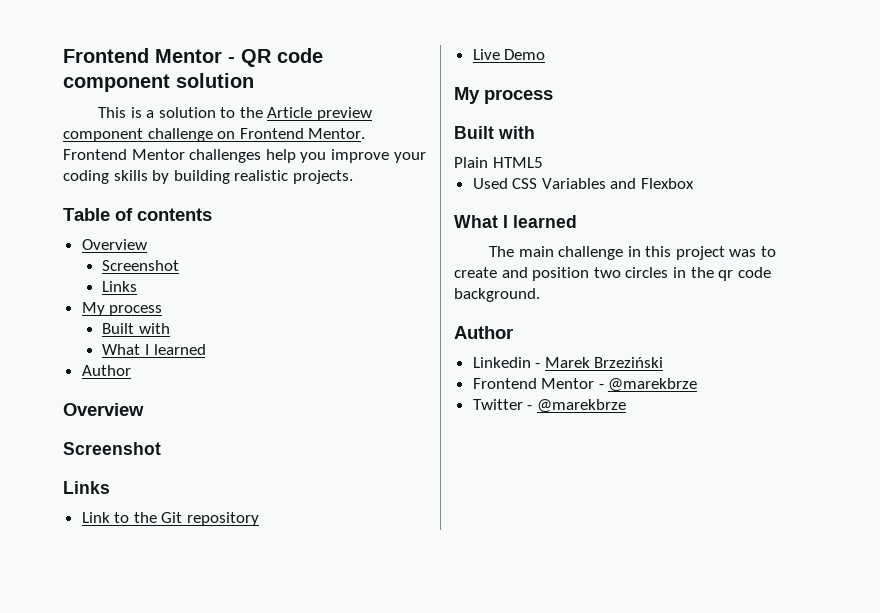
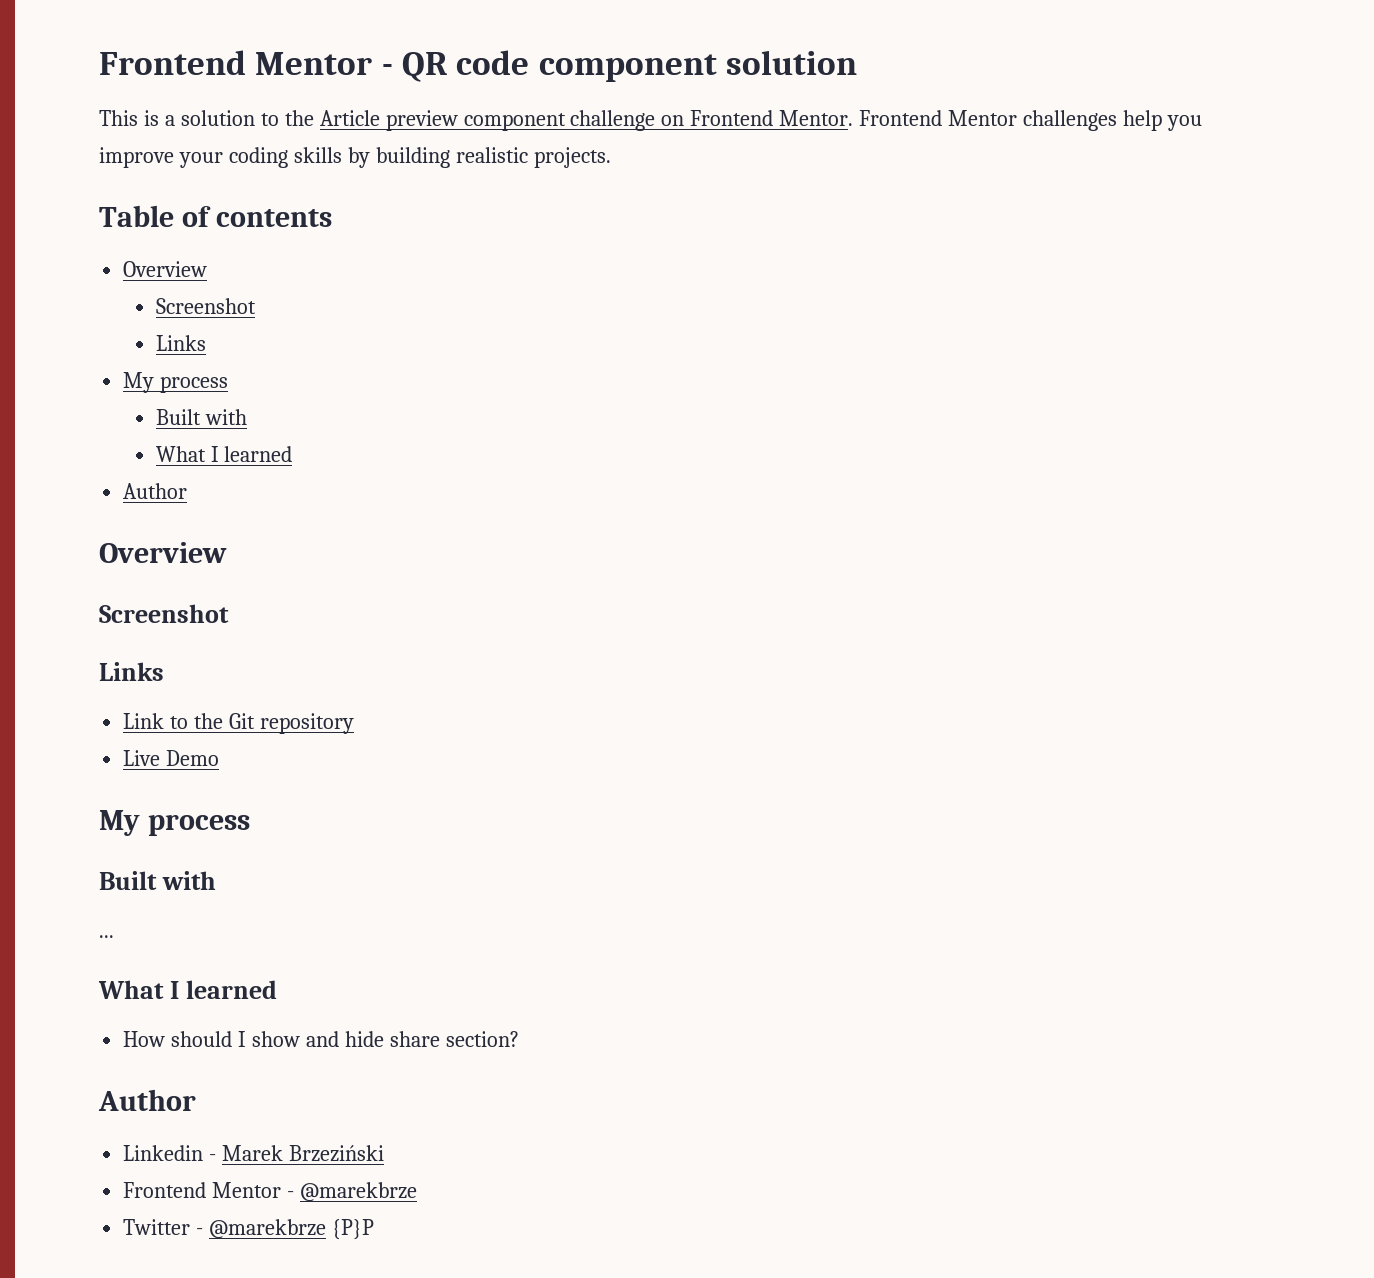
- Plain HTML5
- Used CSS Variables and Flexbox
+ ...
  What I learned
- The main challenge in this project was to create and position two circles in the qr code background.
+ How should I show and hide share section?
- Twitter - @marekbrze
+ Twitter - @marekbrze {P}P

